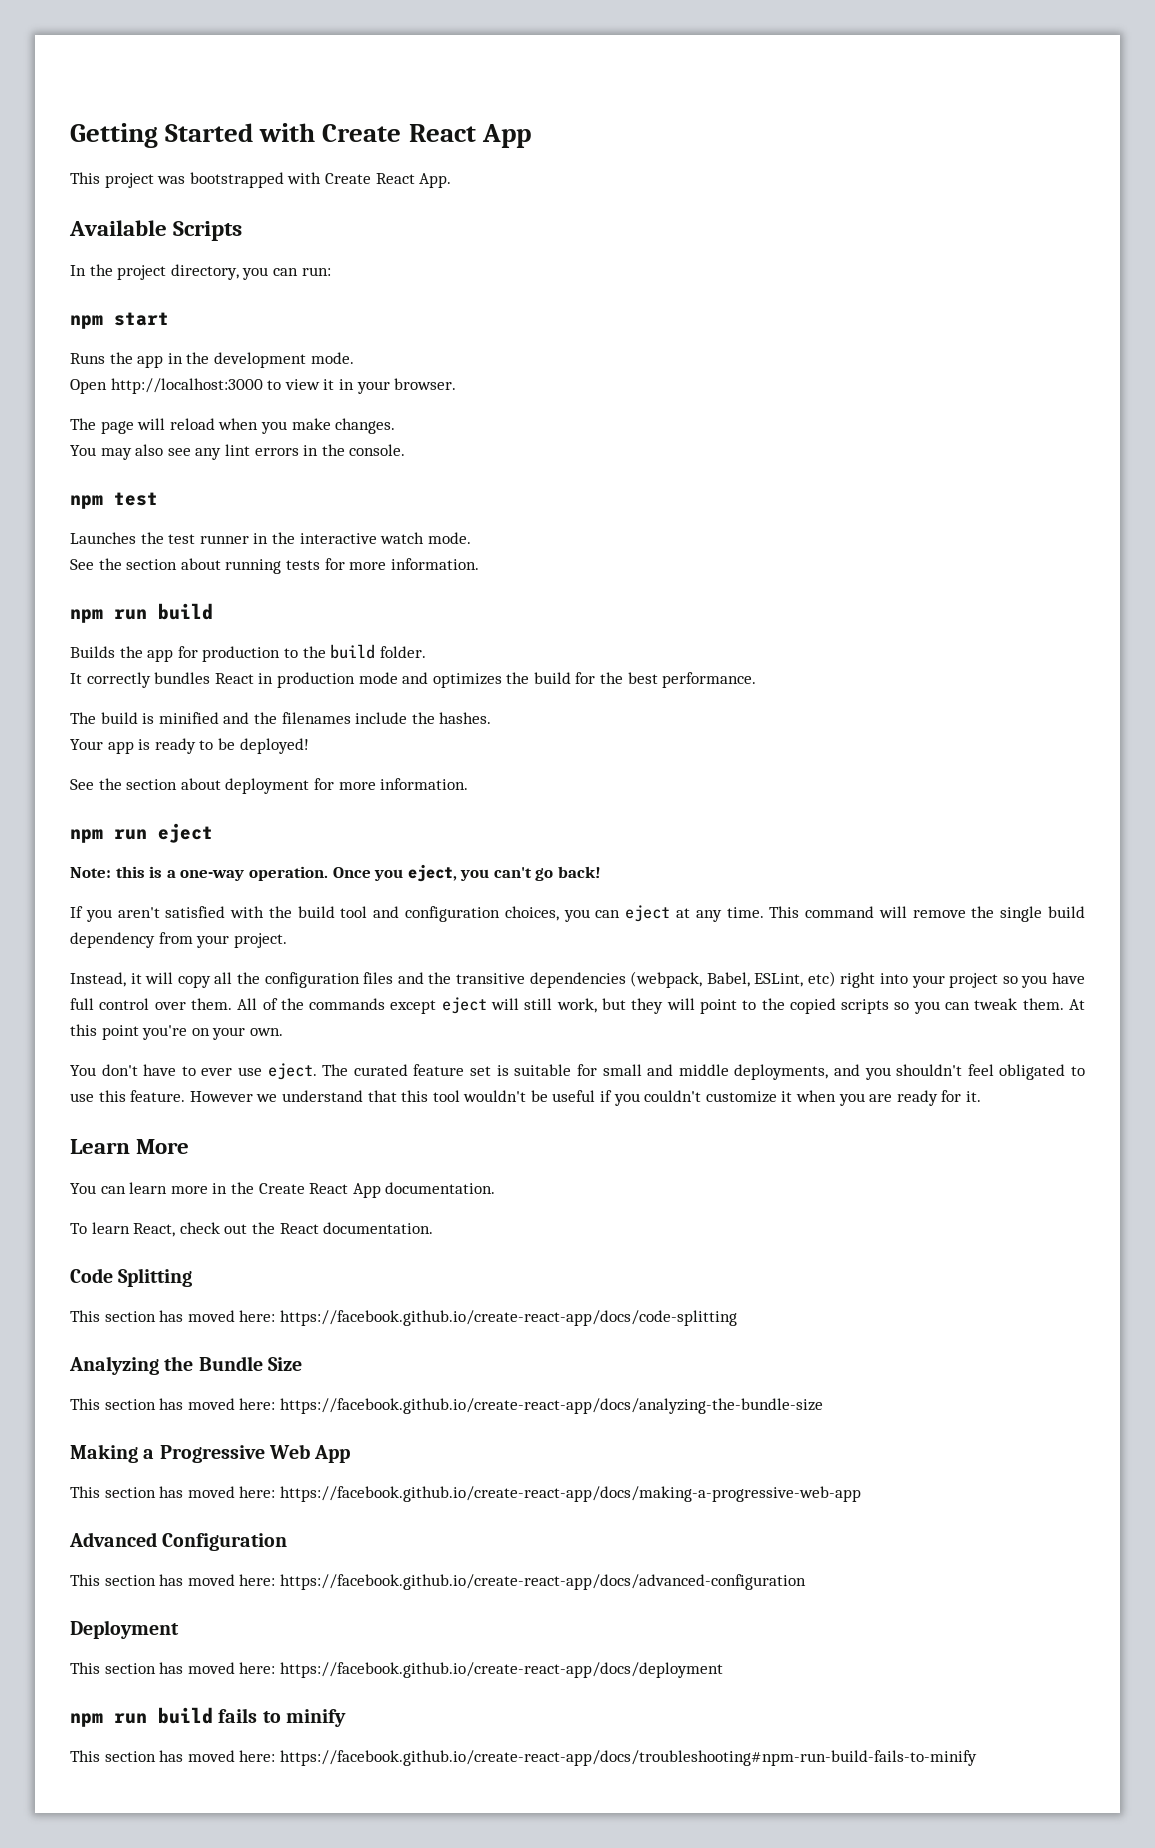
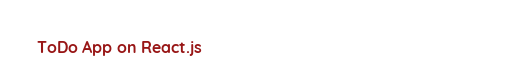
- Getting Started with Create React App
- This project was bootstrapped with Create React App.
- Available Scripts
- In the project directory, you can run:
- npm start
- Runs the app in the development mode.
- Open http://localhost:3000 to view it in your browser.
- The page will reload when you make changes.
- You may also see any lint errors in the console.
- npm test
- Launches the test runner in the interactive watch mode.
- See the section about running tests for more information.
- npm run build
- Builds the app for production to the build folder.
- It correctly bundles React in production mode and optimizes the build for the best performance.
- The build is minified and the filenames include the hashes.
- Your app is ready to be deployed!
- See the section about deployment for more information.
- npm run eject
- Note: this is a one-way operation. Once you eject, you can't go back!
- If you aren't satisfied with the build tool and configuration choices, you can eject at any time. This command will remove the single build dependency from your project.
- Instead, it will copy all the configuration files and the transitive dependencies (webpack, Babel, ESLint, etc) right into your project so you have full control over them. All of the commands except eject will still work, but they will point to the copied scripts so you can tweak them. At this point you're on your own.
- You don't have to ever use eject. The curated feature set is suitable for small and middle deployments, and you shouldn't feel obligated to use this feature. However we understand that this tool wouldn't be useful if you couldn't customize it when you are ready for it.
- Learn More
- You can learn more in the Create React App documentation.
- To learn React, check out the React documentation.
- Code Splitting
- This section has moved here: https://facebook.github.io/create-react-app/docs/code-splitting
- Analyzing the Bundle Size
- This section has moved here: https://facebook.github.io/create-react-app/docs/analyzing-the-bundle-size
- Making a Progressive Web App
- This section has moved here: https://facebook.github.io/create-react-app/docs/making-a-progressive-web-app
- Advanced Configuration
- This section has moved here: https://facebook.github.io/create-react-app/docs/advanced-configuration
- Deployment
- This section has moved here: https://facebook.github.io/create-react-app/docs/deployment
- npm run build fails to minify
- This section has moved here: https://facebook.github.io/create-react-app/docs/troubleshooting#npm-run-build-fails-to-minify
+ ToDo App on React.js

